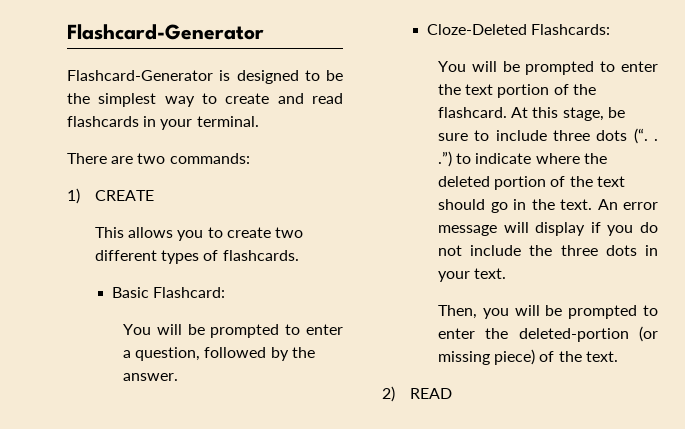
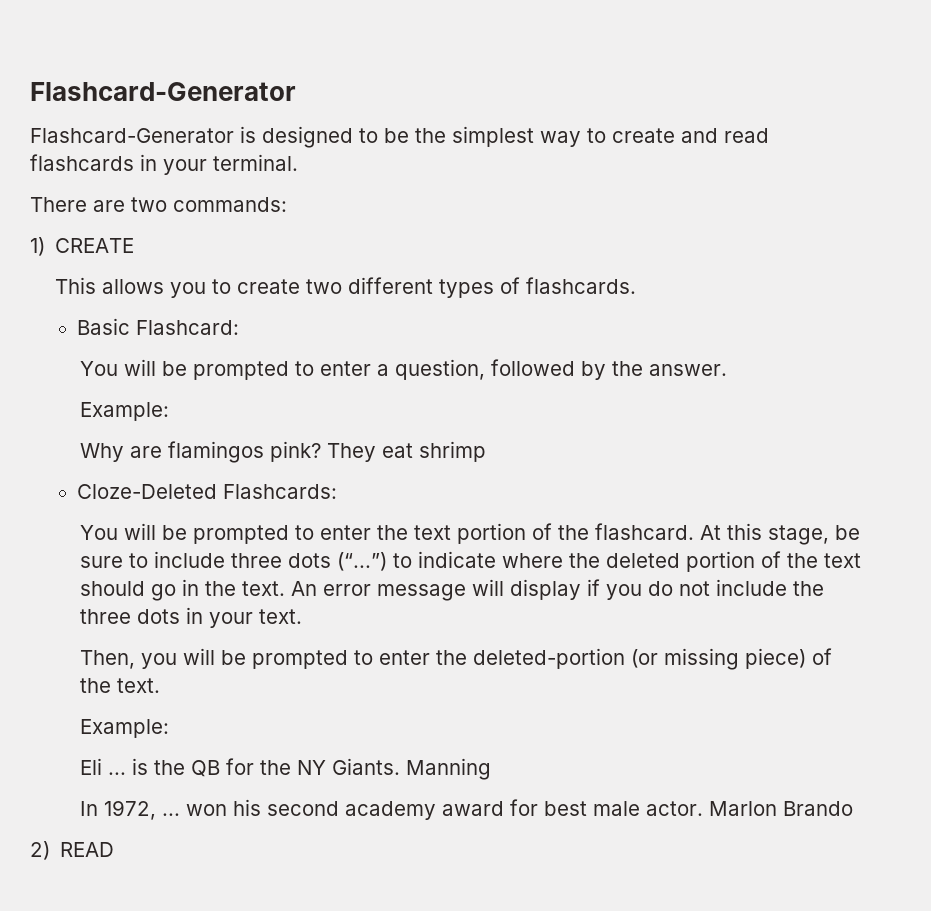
  You will be prompted to enter a question, followed by the answer.
+ Example:
+ Why are flamingos pink? They eat shrimp
- At this stage, be sure to include three dots (“. . .”) to indicate where the deleted portion of the text should go in the text.
+ At this stage, be sure to include three dots (“...”) to indicate where the deleted portion of the text should go in the text.
  Then, you will be prompted to enter the deleted-portion (or missing piece) of the text.
+ Example:
+ Eli ... is the QB for the NY Giants. Manning
+ In 1972, ... won his second academy award for best male actor. Marlon Brando

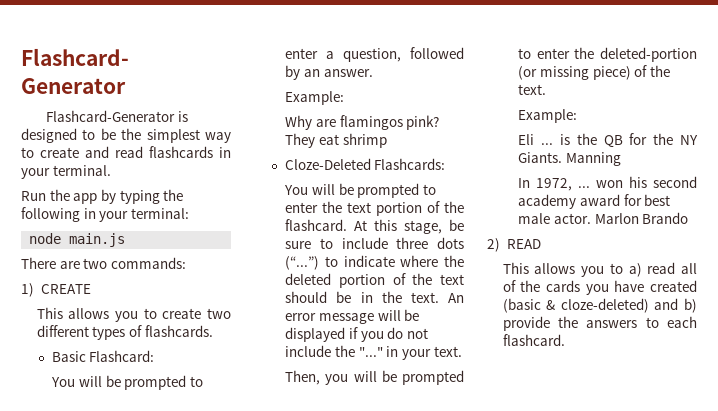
+ Run the app by typing the following in your terminal:
+ node main.js
- You will be prompted to enter a question, followed by the answer.
+ You will be prompted to enter a question, followed by an answer.
- At this stage, be sure to include three dots (“...”) to indicate where the deleted portion of the text should go in the text.
+ At this stage, be sure to include three dots (“...”) to indicate where the deleted portion of the text should be in the text.
- An error message will display if you do not include the three dots in your text.
+ An error message will be displayed if you do not include the "..." in your text.
+ This allows you to a) read all of the cards you have created (basic & cloze-deleted) and b) provide the answers to each flashcard.

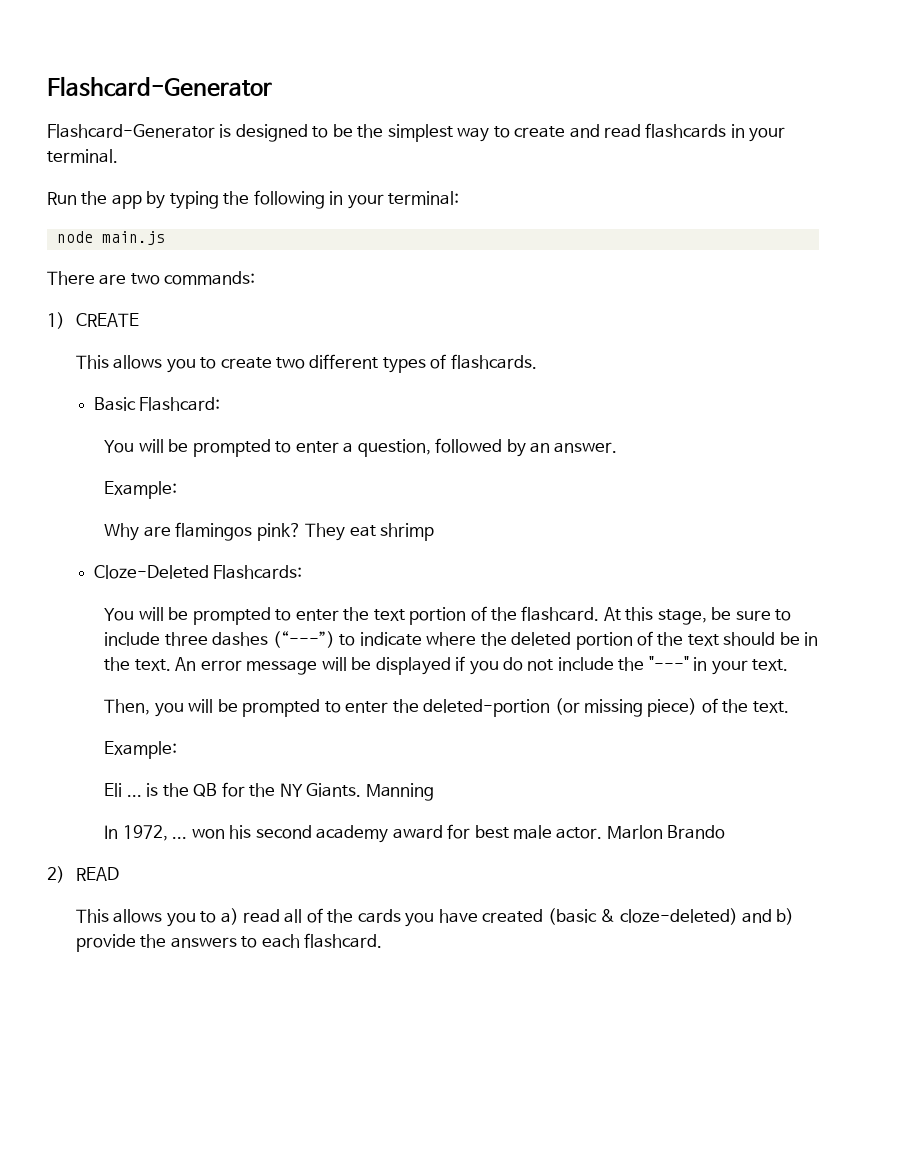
- At this stage, be sure to include three dots (“...”) to indicate where the deleted portion of the text should be in the text.
+ At this stage, be sure to include three dashes (“---”) to indicate where the deleted portion of the text should be in the text.
- An error message will be displayed if you do not include the "..." in your text.
+ An error message will be displayed if you do not include the "---" in your text.

